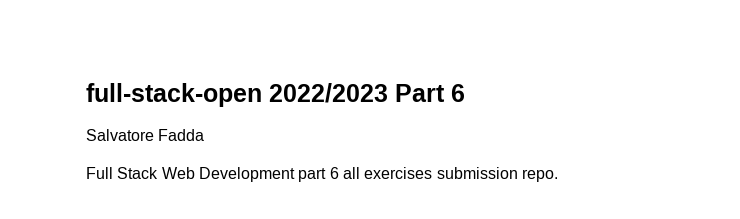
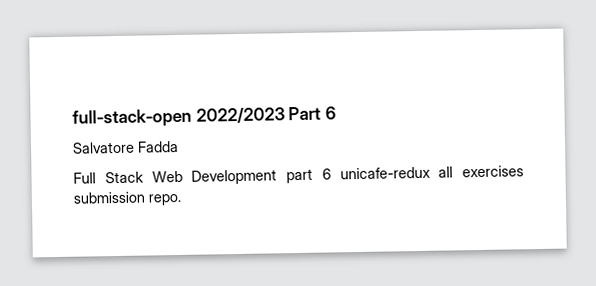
- Full Stack Web Development part 6 all exercises submission repo.
+ Full Stack Web Development part 6 unicafe-redux all exercises submission repo.

